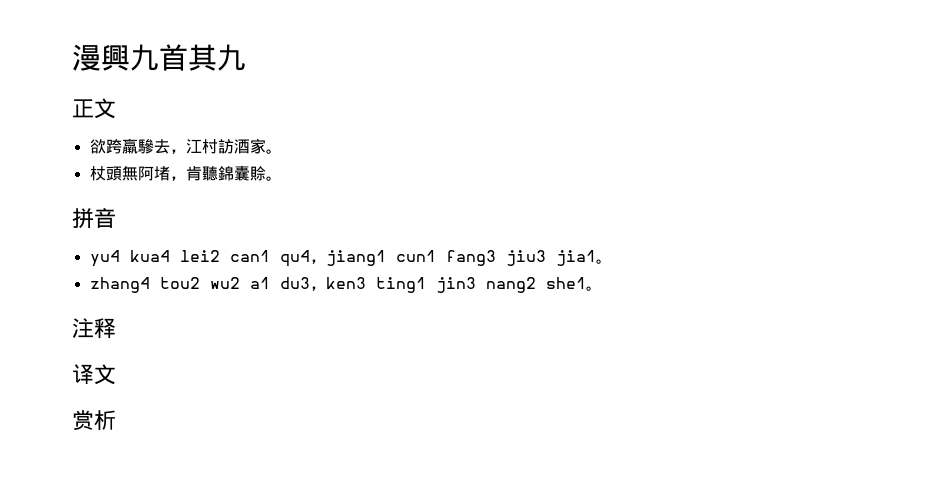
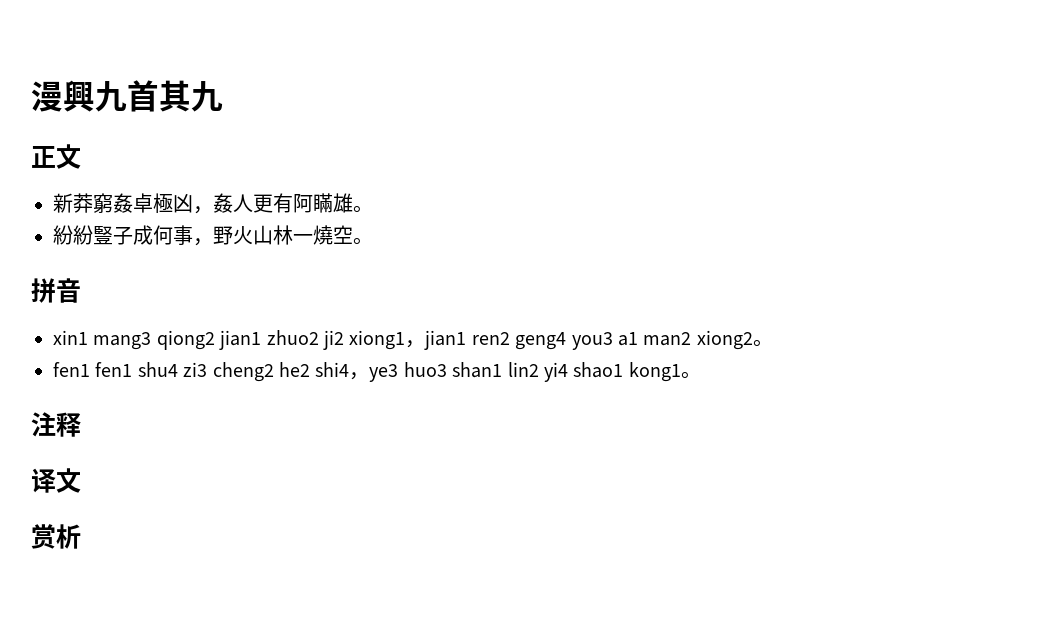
- 欲跨羸驂去，江村訪酒家。
- 杖頭無阿堵，肯聽錦囊賒。
+ 新莽窮姦卓極凶，姦人更有阿瞞雄。
+ 紛紛豎子成何事，野火山林一燒空。
  拼音
- yu4 kua4 lei2 can1 qu4，jiang1 cun1 fang3 jiu3 jia1。
- zhang4 tou2 wu2 a1 du3，ken3 ting1 jin3 nang2 she1。
+ xin1 mang3 qiong2 jian1 zhuo2 ji2 xiong1，jian1 ren2 geng4 you3 a1 man2 xiong2。
+ fen1 fen1 shu4 zi3 cheng2 he2 shi4，ye3 huo3 shan1 lin2 yi4 shao1 kong1。

